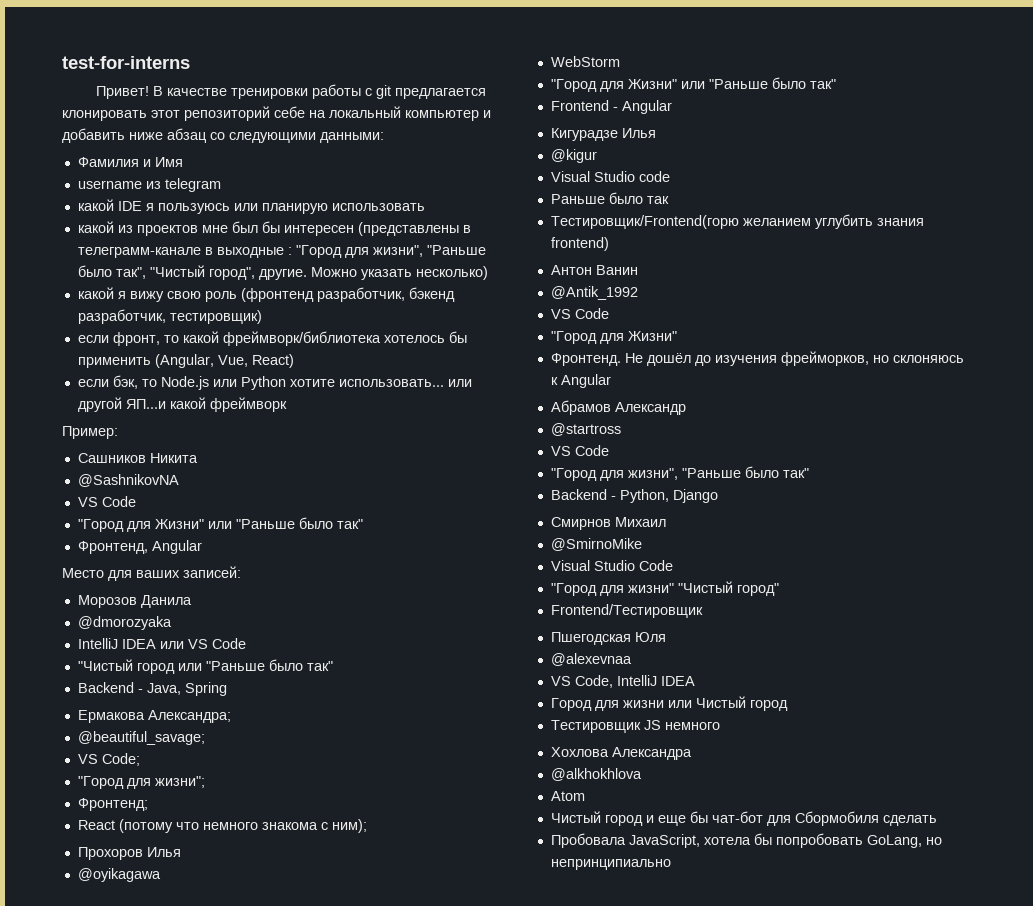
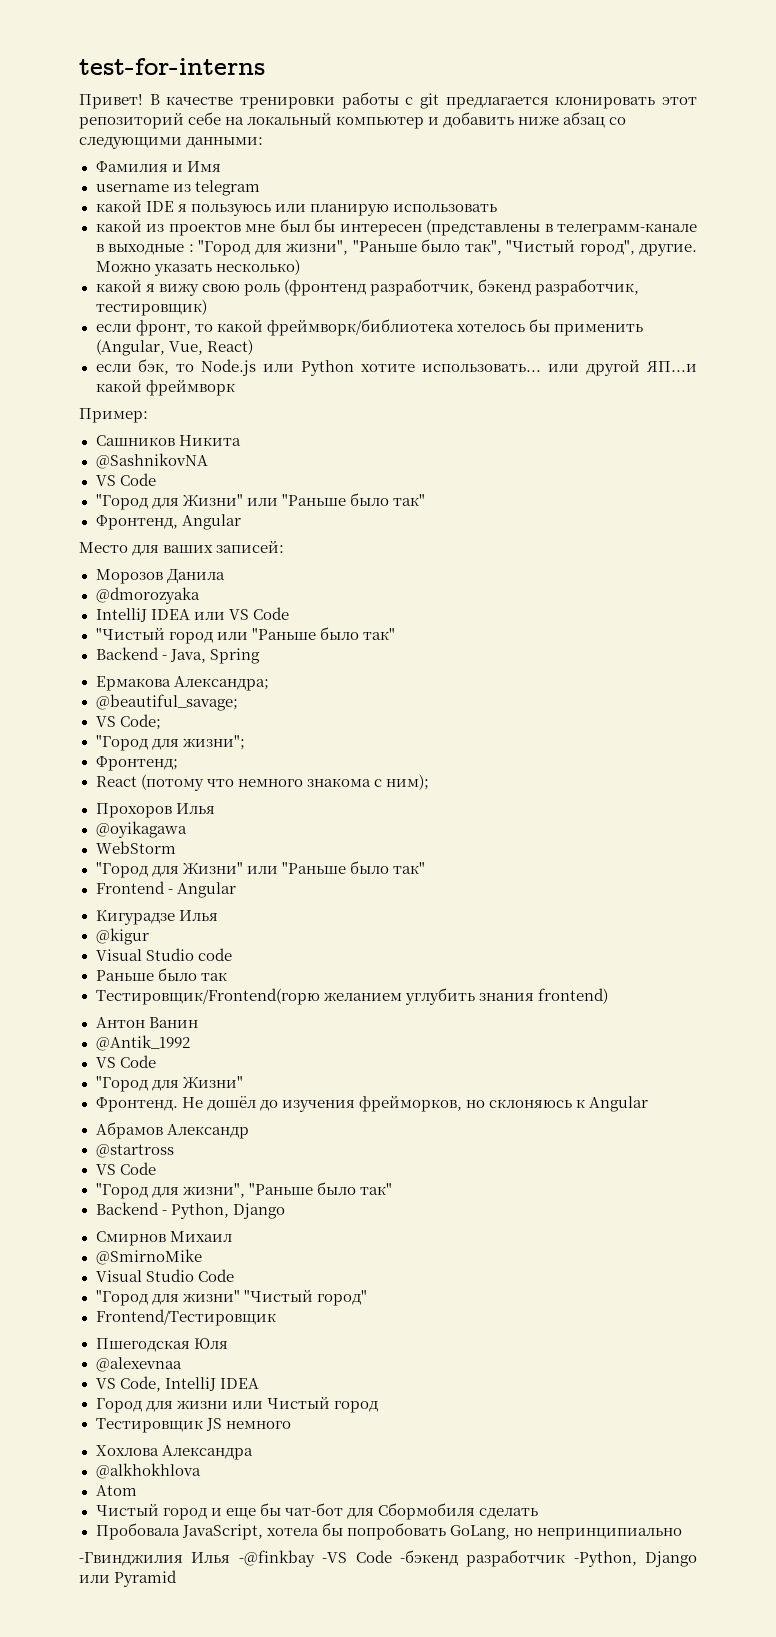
+ -Гвинджилия Илья -@finkbay -VS Code -бэкенд разработчик -Python, Django или Pyramid

